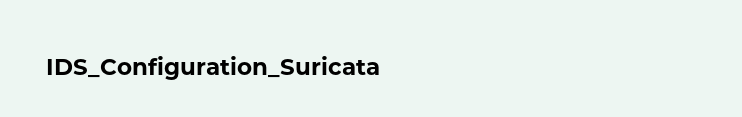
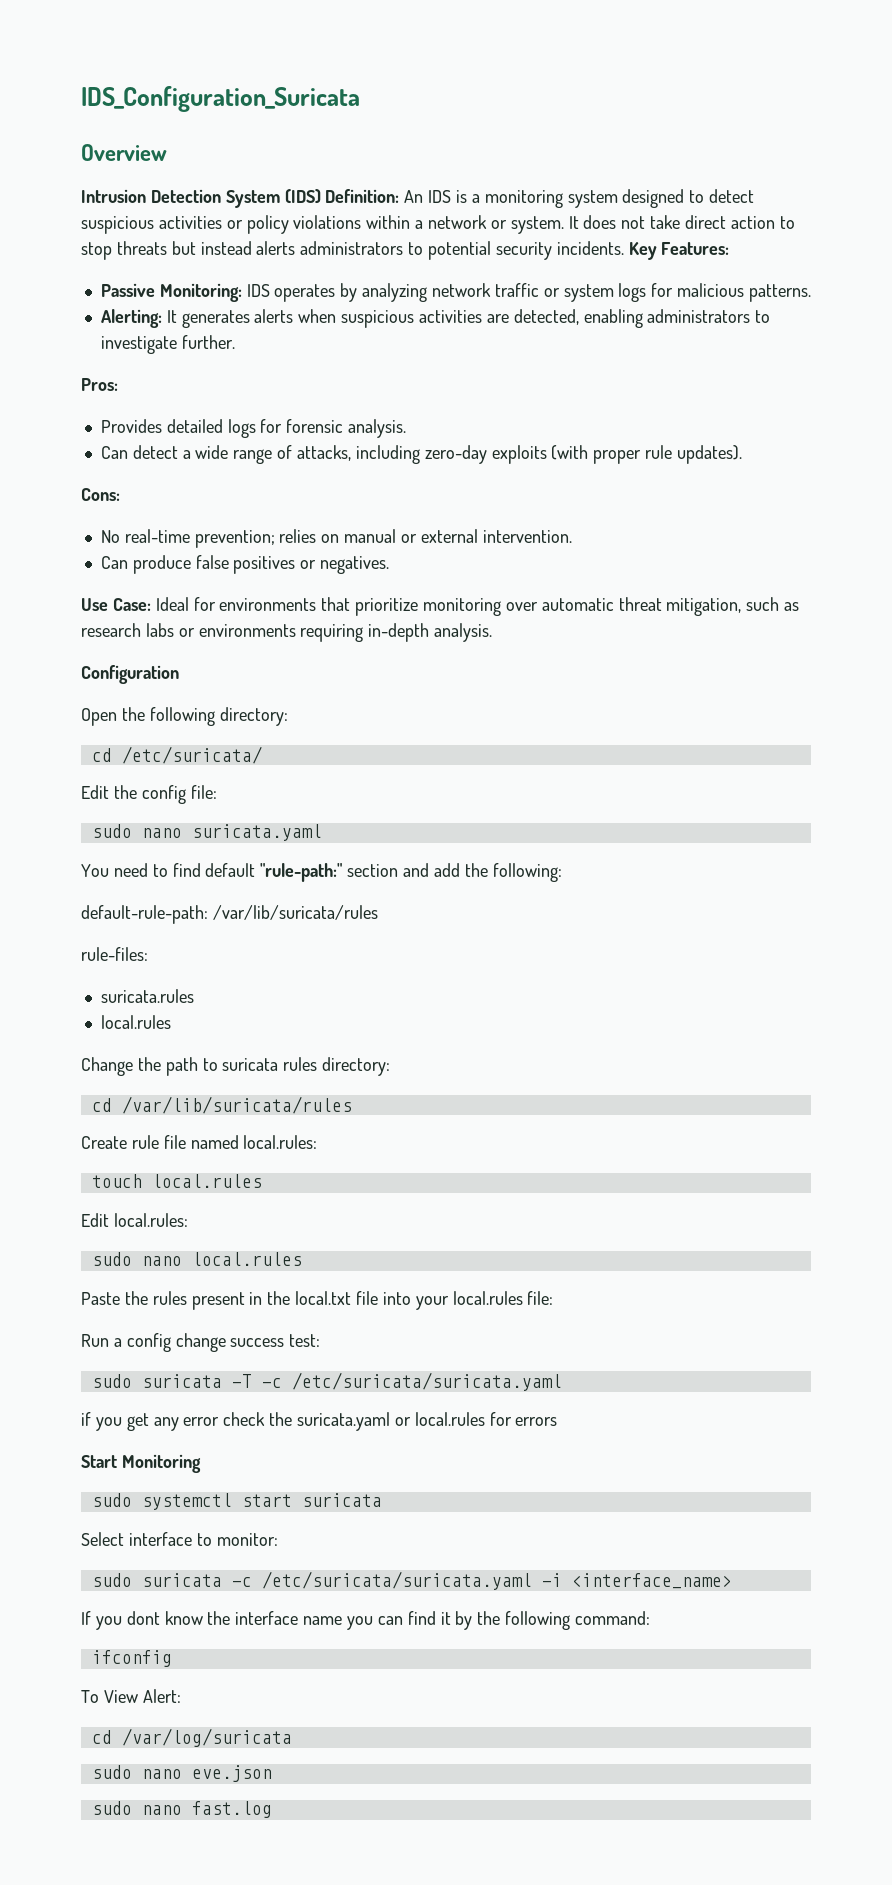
+ Overview
+ Intrusion Detection System (IDS) Definition: An IDS is a monitoring system designed to detect suspicious activities or policy violations within a network or system. It does not take direct action to stop threats but instead alerts administrators to potential security incidents. Key Features:
+ Passive Monitoring: IDS operates by analyzing network traffic or system logs for malicious patterns.
+ Alerting: It generates alerts when suspicious activities are detected, enabling administrators to investigate further.
+ Pros:
+ Provides detailed logs for forensic analysis.
+ Can detect a wide range of attacks, including zero-day exploits (with proper rule updates).
+ Cons:
+ No real-time prevention; relies on manual or external intervention.
+ Can produce false positives or negatives.
+ Use Case: Ideal for environments that prioritize monitoring over automatic threat mitigation, such as research labs or environments requiring in-depth analysis.
+ Configuration
+ Open the following directory:
+ cd /etc/suricata/
+ Edit the config file:
+ sudo nano suricata.yaml
+ You need to find default "rule-path:" section and add the following:
+ default-rule-path: /var/lib/suricata/rules
+ rule-files:
+ suricata.rules
+ local.rules
+ Change the path to suricata rules directory:
+ cd /var/lib/suricata/rules
+ Create rule file named local.rules:
+ touch local.rules
+ Edit local.rules:
+ sudo nano local.rules
+ Paste the rules present in the local.txt file into your local.rules file:
+ Run a config change success test:
+ sudo suricata -T -c /etc/suricata/suricata.yaml
+ if you get any error check the suricata.yaml or local.rules for errors
+ Start Monitoring
+ sudo systemctl start suricata
+ Select interface to monitor:
+ sudo suricata -c /etc/suricata/suricata.yaml -i <interface_name>
+ If you dont know the interface name you can find it by the following command:
+ ifconfig
+ To View Alert:
+ cd /var/log/suricata
+ sudo nano eve.json
+ sudo nano fast.log

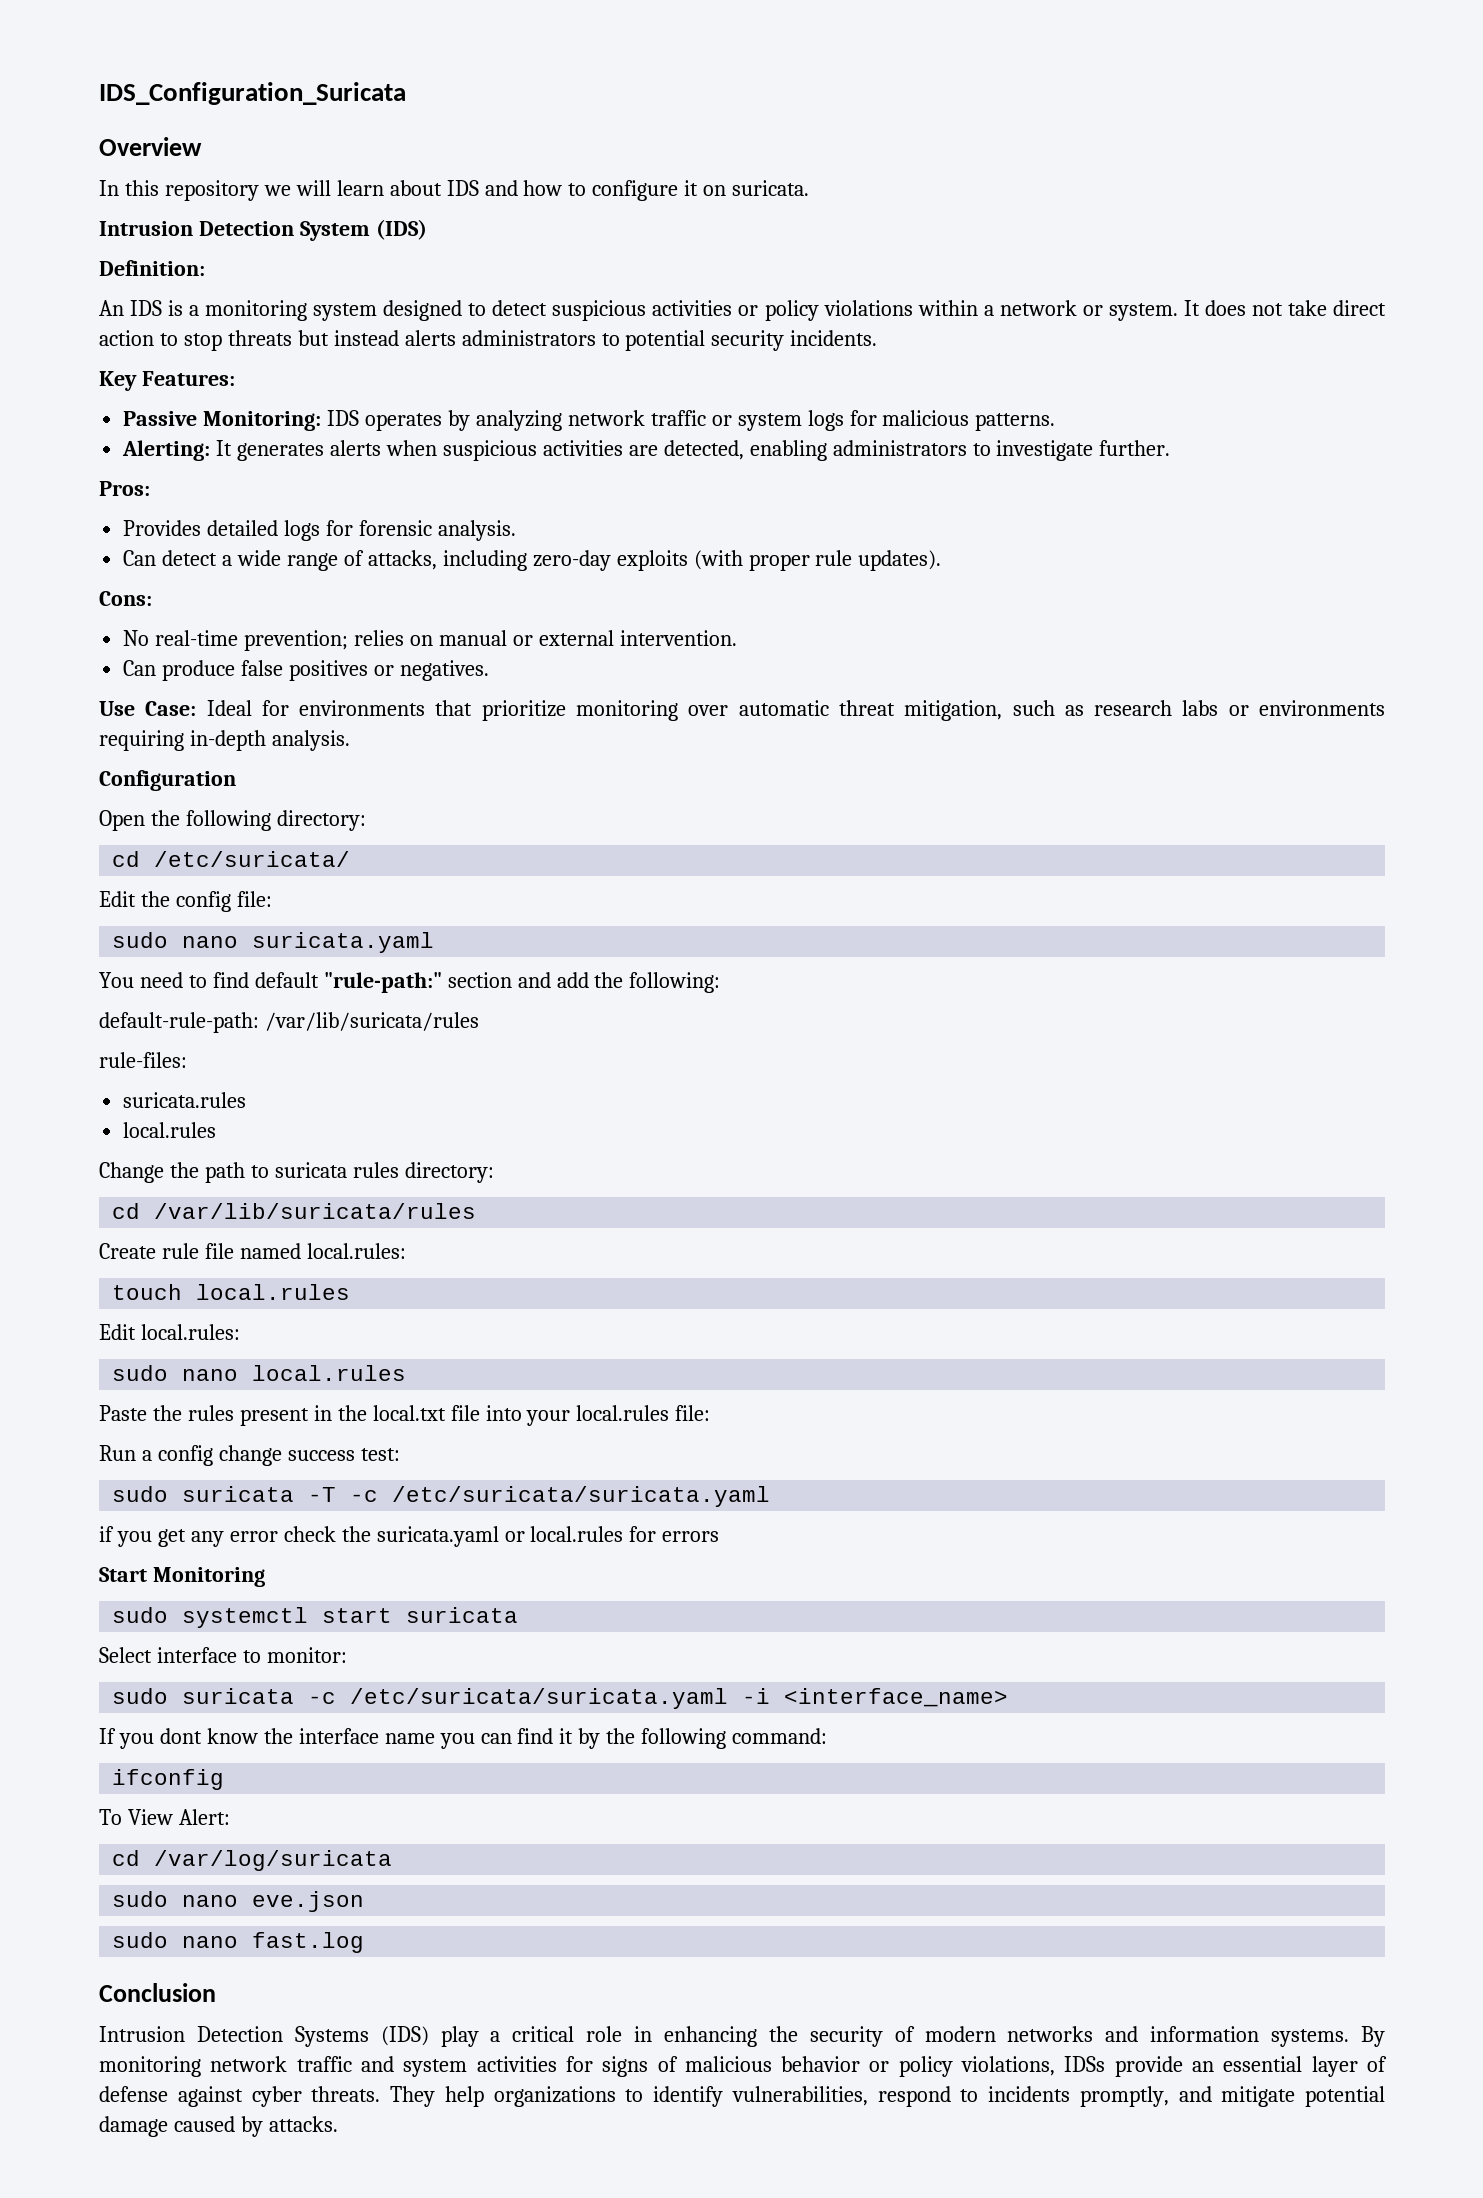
+ In this repository we will learn about IDS and how to configure it on suricata.
- Intrusion Detection System (IDS) Definition: An IDS is a monitoring system designed to detect suspicious activities or policy violations within a network or system.
+ Intrusion Detection System (IDS)
+ Definition:
+ An IDS is a monitoring system designed to detect suspicious activities or policy violations within a network or system.
- It does not take direct action to stop threats but instead alerts administrators to potential security incidents. Key Features:
+ It does not take direct action to stop threats but instead alerts administrators to potential security incidents.
+ Key Features:
+ Conclusion
+ Intrusion Detection Systems (IDS) play a critical role in enhancing the security of modern networks and information systems. By monitoring network traffic and system activities for signs of malicious behavior or policy violations, IDSs provide an essential layer of defense against cyber threats. They help organizations to identify vulnerabilities, respond to incidents promptly, and mitigate potential damage caused by attacks.

